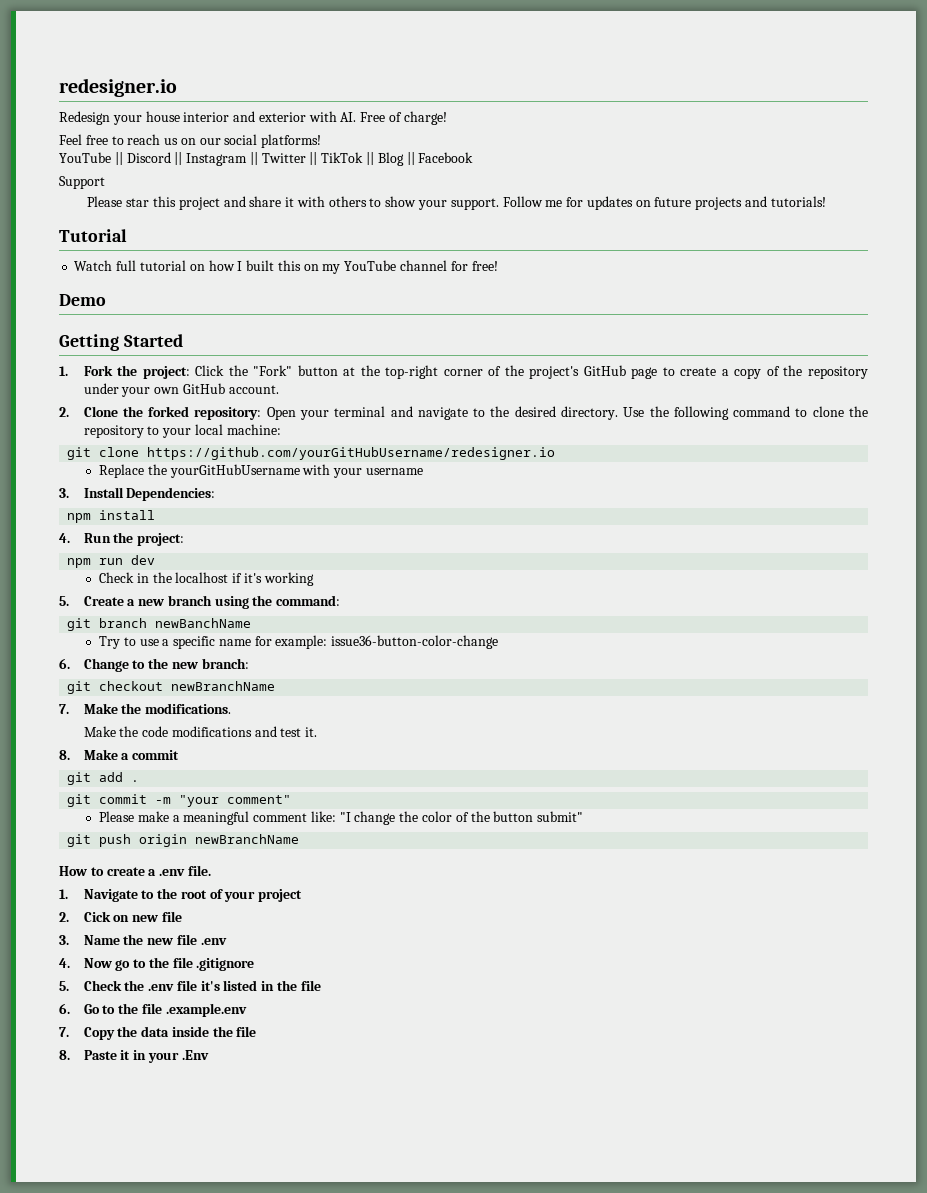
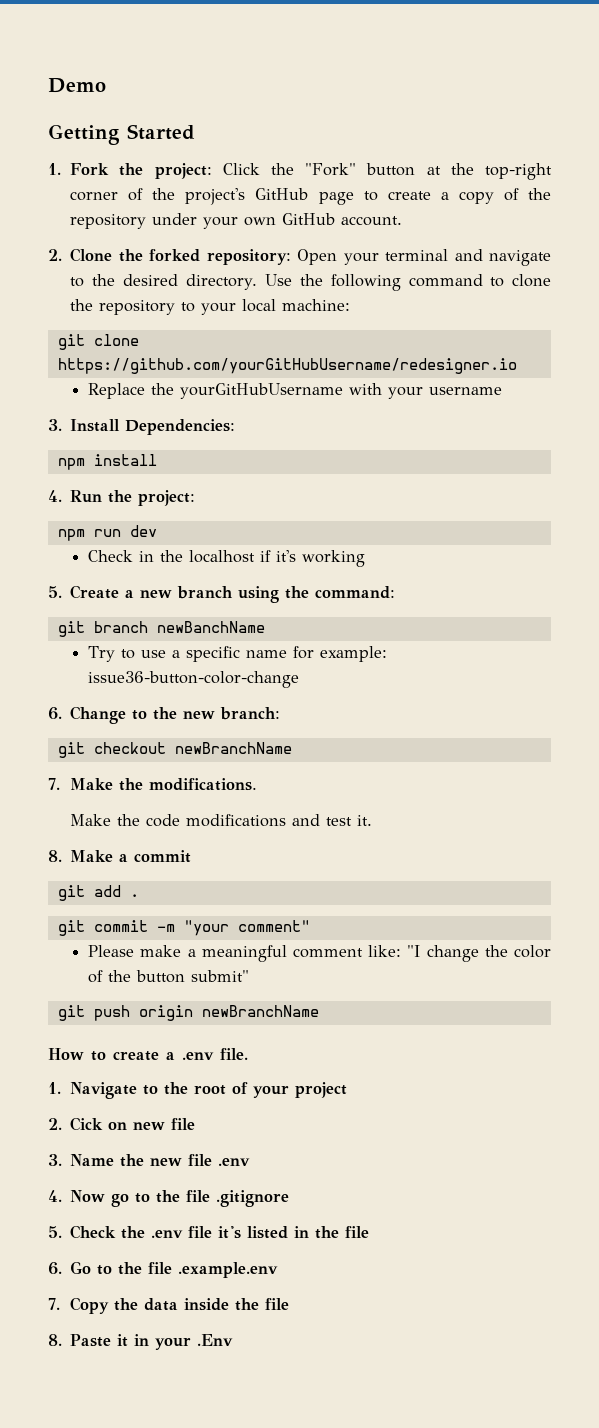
- redesigner.io
- Redesign your house interior and exterior with AI. Free of charge!
- Feel free to reach us on our social platforms!
- YouTube || Discord || Instagram || Twitter || TikTok || Blog || Facebook
- Support
- Please star this project and share it with others to show your support. Follow me for updates on future projects and tutorials!
- Tutorial
- Watch full tutorial on how I built this on my YouTube channel for free!

